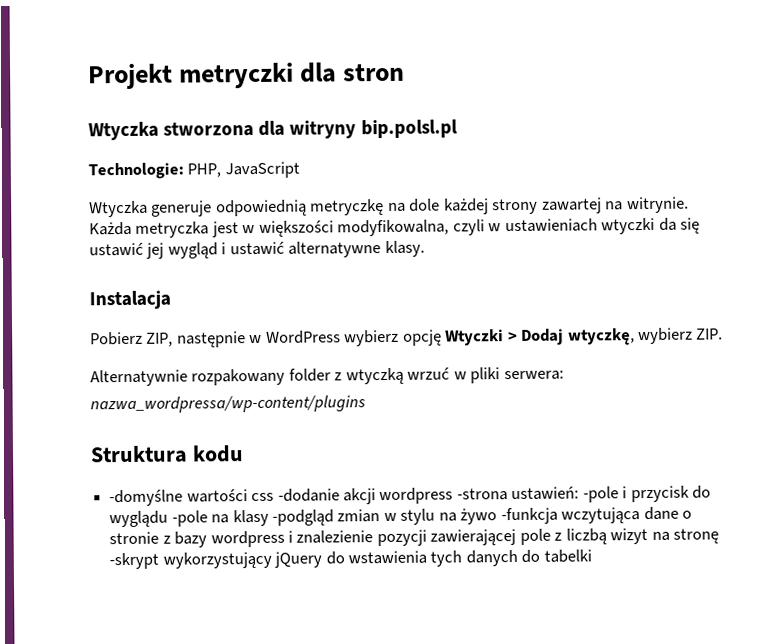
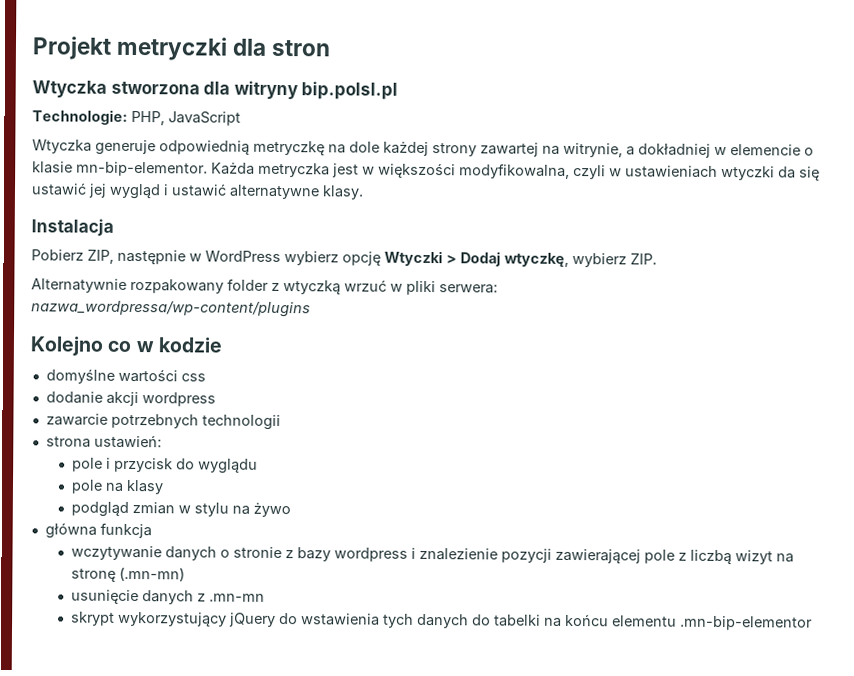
- Wtyczka generuje odpowiednią metryczkę na dole każdej strony zawartej na witrynie.
+ Wtyczka generuje odpowiednią metryczkę na dole każdej strony zawartej na witrynie, a dokładniej w elemencie o klasie mn-bip-elementor.
- Struktura kodu
- -domyślne wartości css -dodanie akcji wordpress -strona ustawień: -pole i przycisk do wyglądu -pole na klasy -podgląd zmian w stylu na żywo -funkcja wczytująca dane o stronie z bazy wordpress i znalezienie pozycji zawierającej pole z liczbą wizyt na stronę -skrypt wykorzystujący jQuery do wstawienia tych danych do tabelki
+ Kolejno co w kodzie
+ domyślne wartości css
+ dodanie akcji wordpress
+ zawarcie potrzebnych technologii
+ strona ustawień:
+ pole i przycisk do wyglądu
+ pole na klasy
+ podgląd zmian w stylu na żywo
+ główna funkcja
+ wczytywanie danych o stronie z bazy wordpress i znalezienie pozycji zawierającej pole z liczbą wizyt na stronę (.mn-mn)
+ usunięcie danych z .mn-mn
+ skrypt wykorzystujący jQuery do wstawienia tych danych do tabelki na końcu elementu .mn-bip-elementor

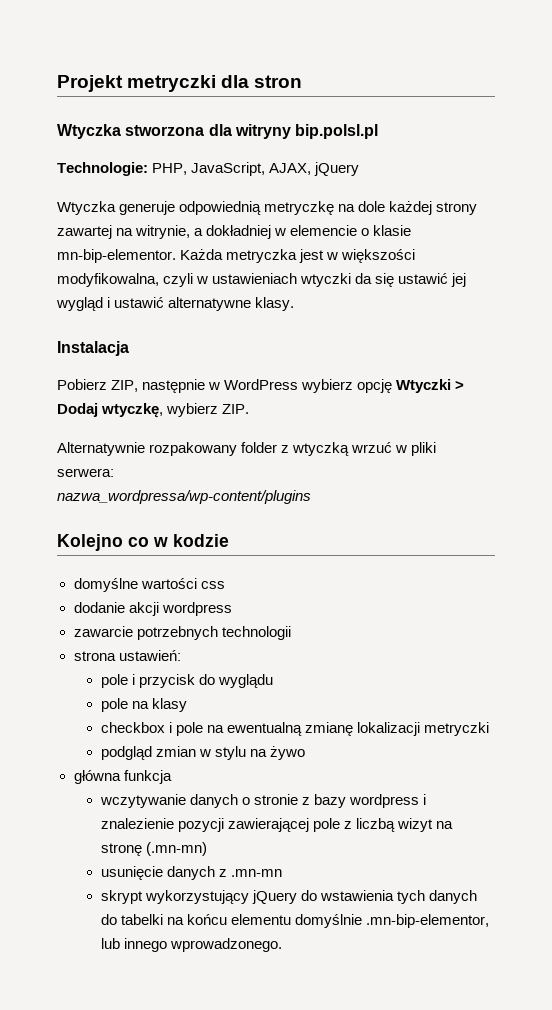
- Technologie: PHP, JavaScript
+ Technologie: PHP, JavaScript, AJAX, jQuery
+ checkbox i pole na ewentualną zmianę lokalizacji metryczki
- skrypt wykorzystujący jQuery do wstawienia tych danych do tabelki na końcu elementu .mn-bip-elementor
+ skrypt wykorzystujący jQuery do wstawienia tych danych do tabelki na końcu elementu domyślnie .mn-bip-elementor, lub innego wprowadzonego.

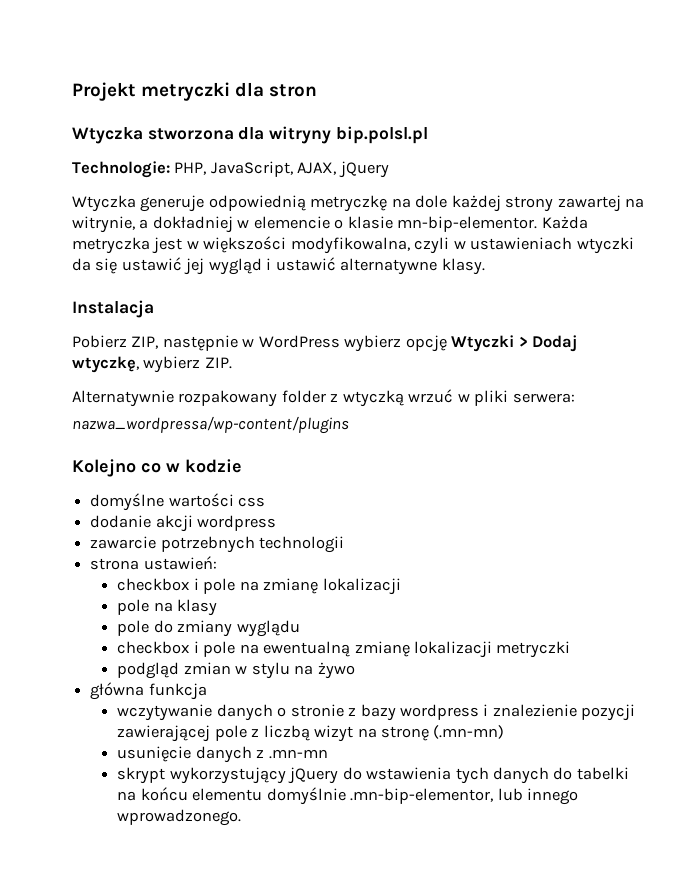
- pole i przycisk do wyglądu
+ checkbox i pole na zmianę lokalizacji
+ pole do zmiany wyglądu

